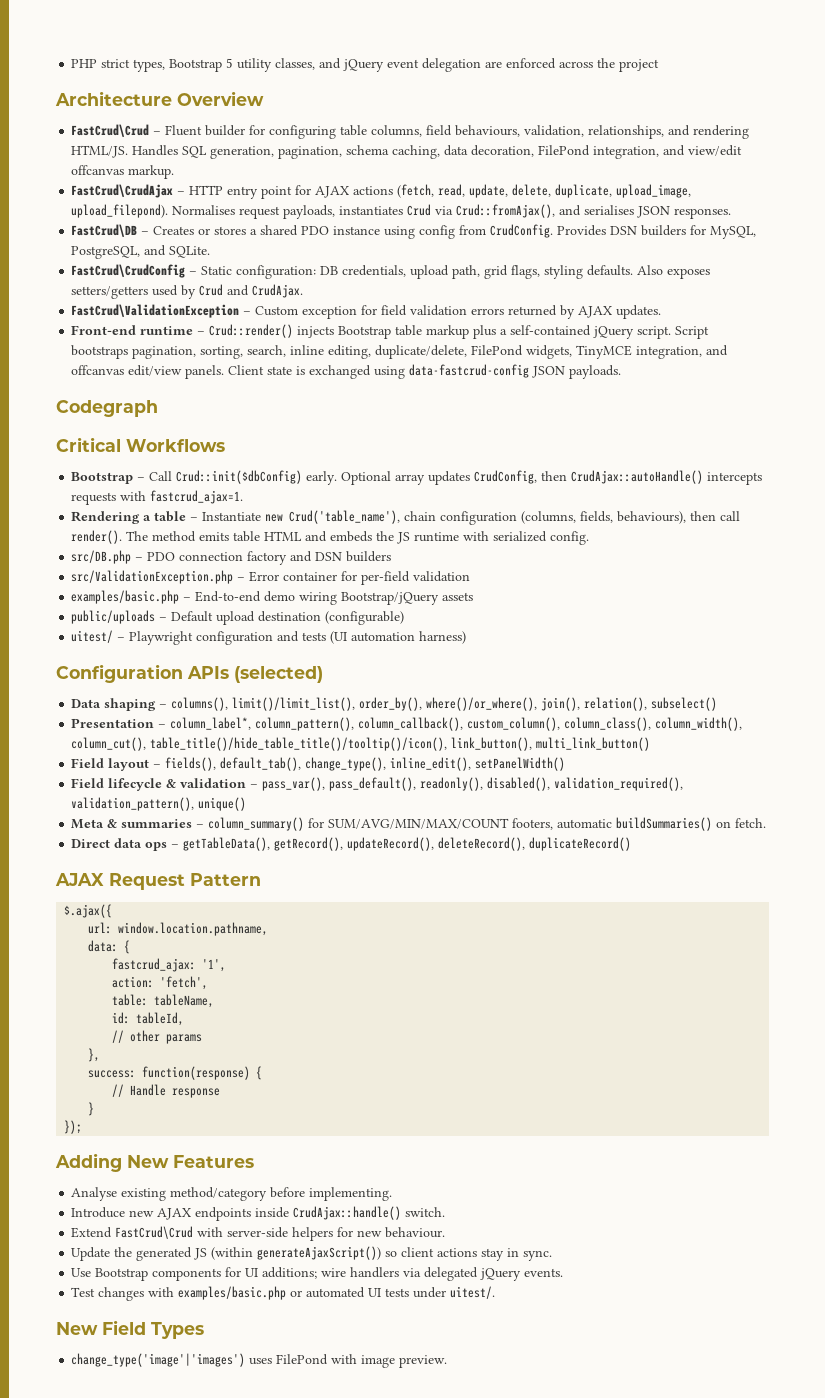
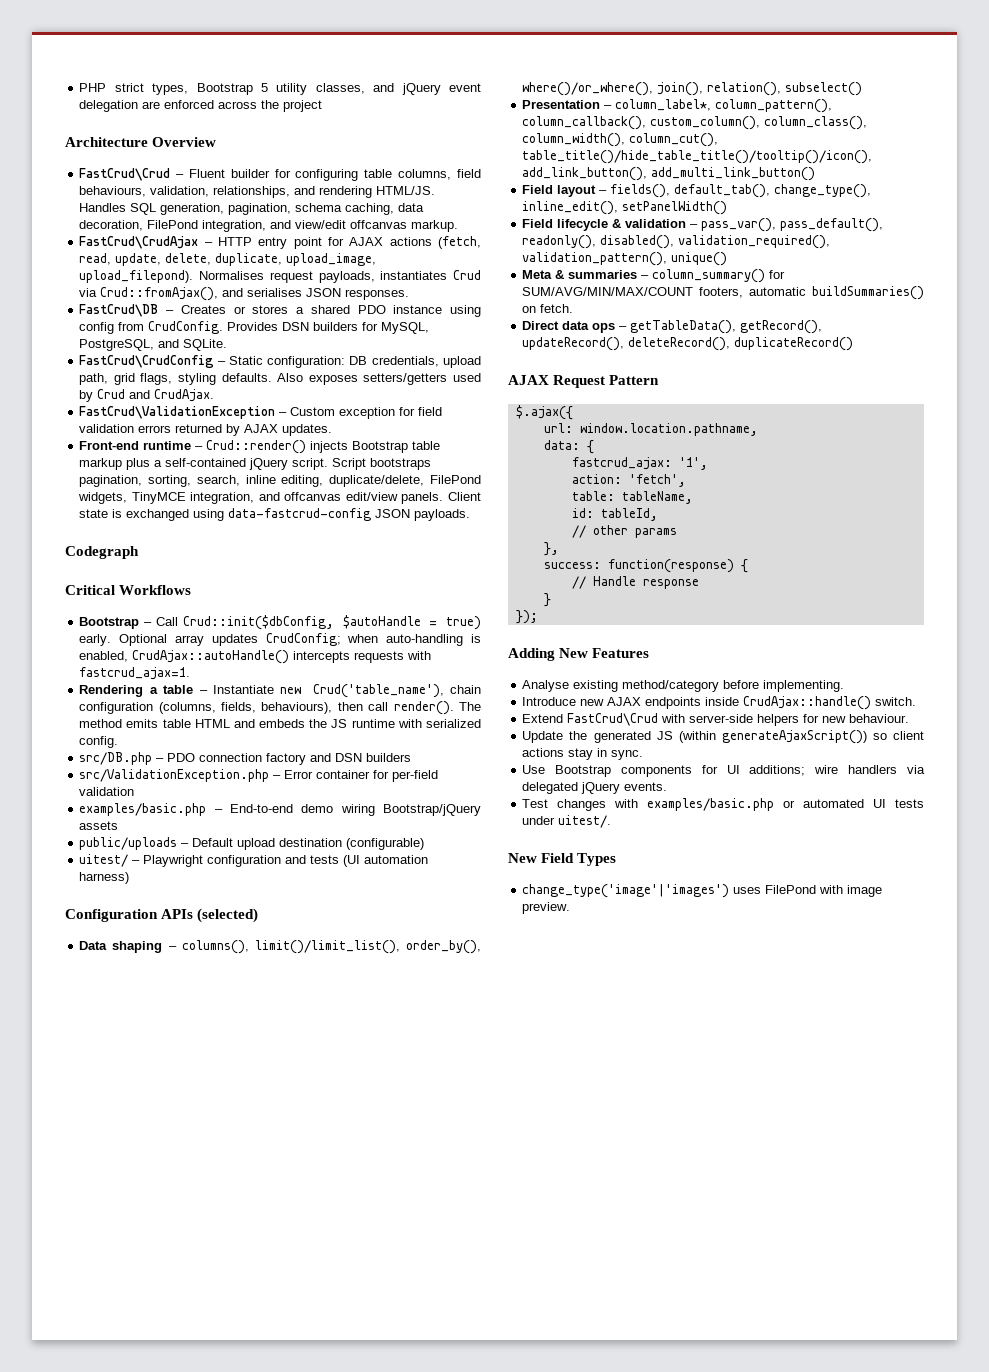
- Bootstrap – Call Crud::init($dbConfig) early. Optional array updates CrudConfig, then CrudAjax::autoHandle() intercepts requests with fastcrud_ajax=1.
+ Bootstrap – Call Crud::init($dbConfig, $autoHandle = true) early. Optional array updates CrudConfig; when auto-handling is enabled, CrudAjax::autoHandle() intercepts requests with fastcrud_ajax=1.
- Presentation – column_label*, column_pattern(), column_callback(), custom_column(), column_class(), column_width(), column_cut(), table_title()/hide_table_title()/tooltip()/icon(), link_button(), multi_link_button()
+ Presentation – column_label*, column_pattern(), column_callback(), custom_column(), column_class(), column_width(), column_cut(), table_title()/hide_table_title()/tooltip()/icon(), add_link_button(), add_multi_link_button()

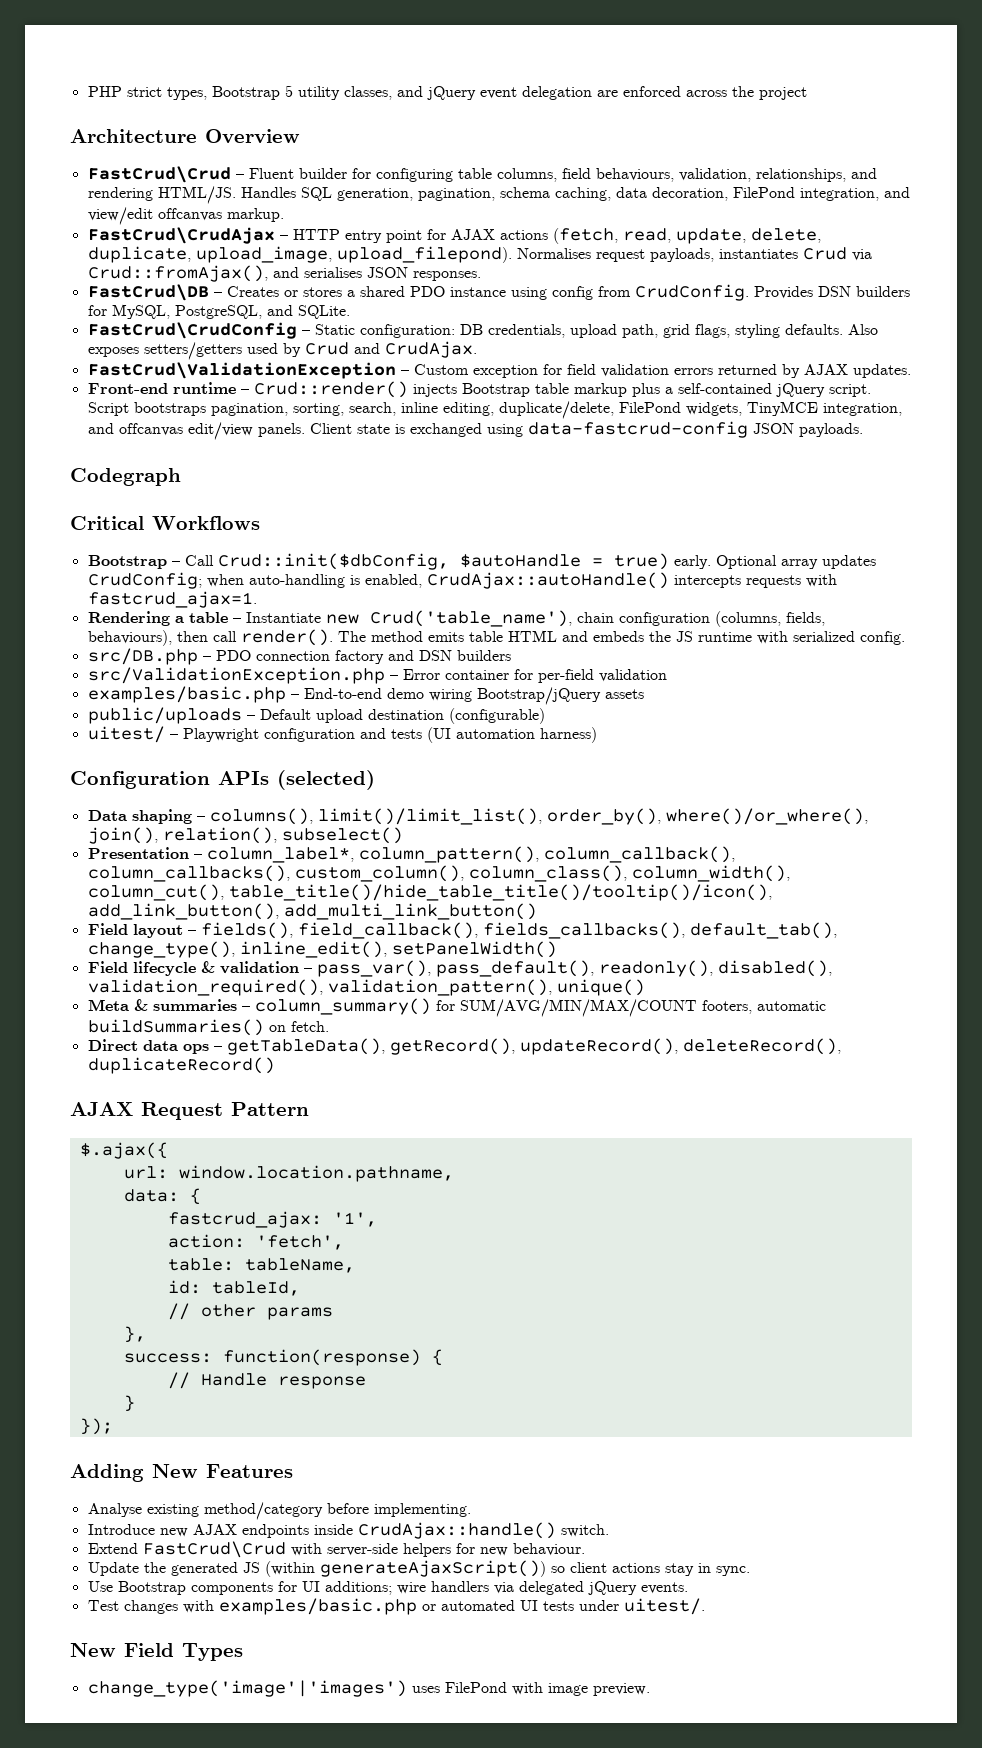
- Presentation – column_label*, column_pattern(), column_callback(), custom_column(), column_class(), column_width(), column_cut(), table_title()/hide_table_title()/tooltip()/icon(), add_link_button(), add_multi_link_button()
+ Presentation – column_label*, column_pattern(), column_callback(), column_callbacks(), custom_column(), column_class(), column_width(), column_cut(), table_title()/hide_table_title()/tooltip()/icon(), add_link_button(), add_multi_link_button()
- Field layout – fields(), default_tab(), change_type(), inline_edit(), setPanelWidth()
+ Field layout – fields(), field_callback(), fields_callbacks(), default_tab(), change_type(), inline_edit(), setPanelWidth()

